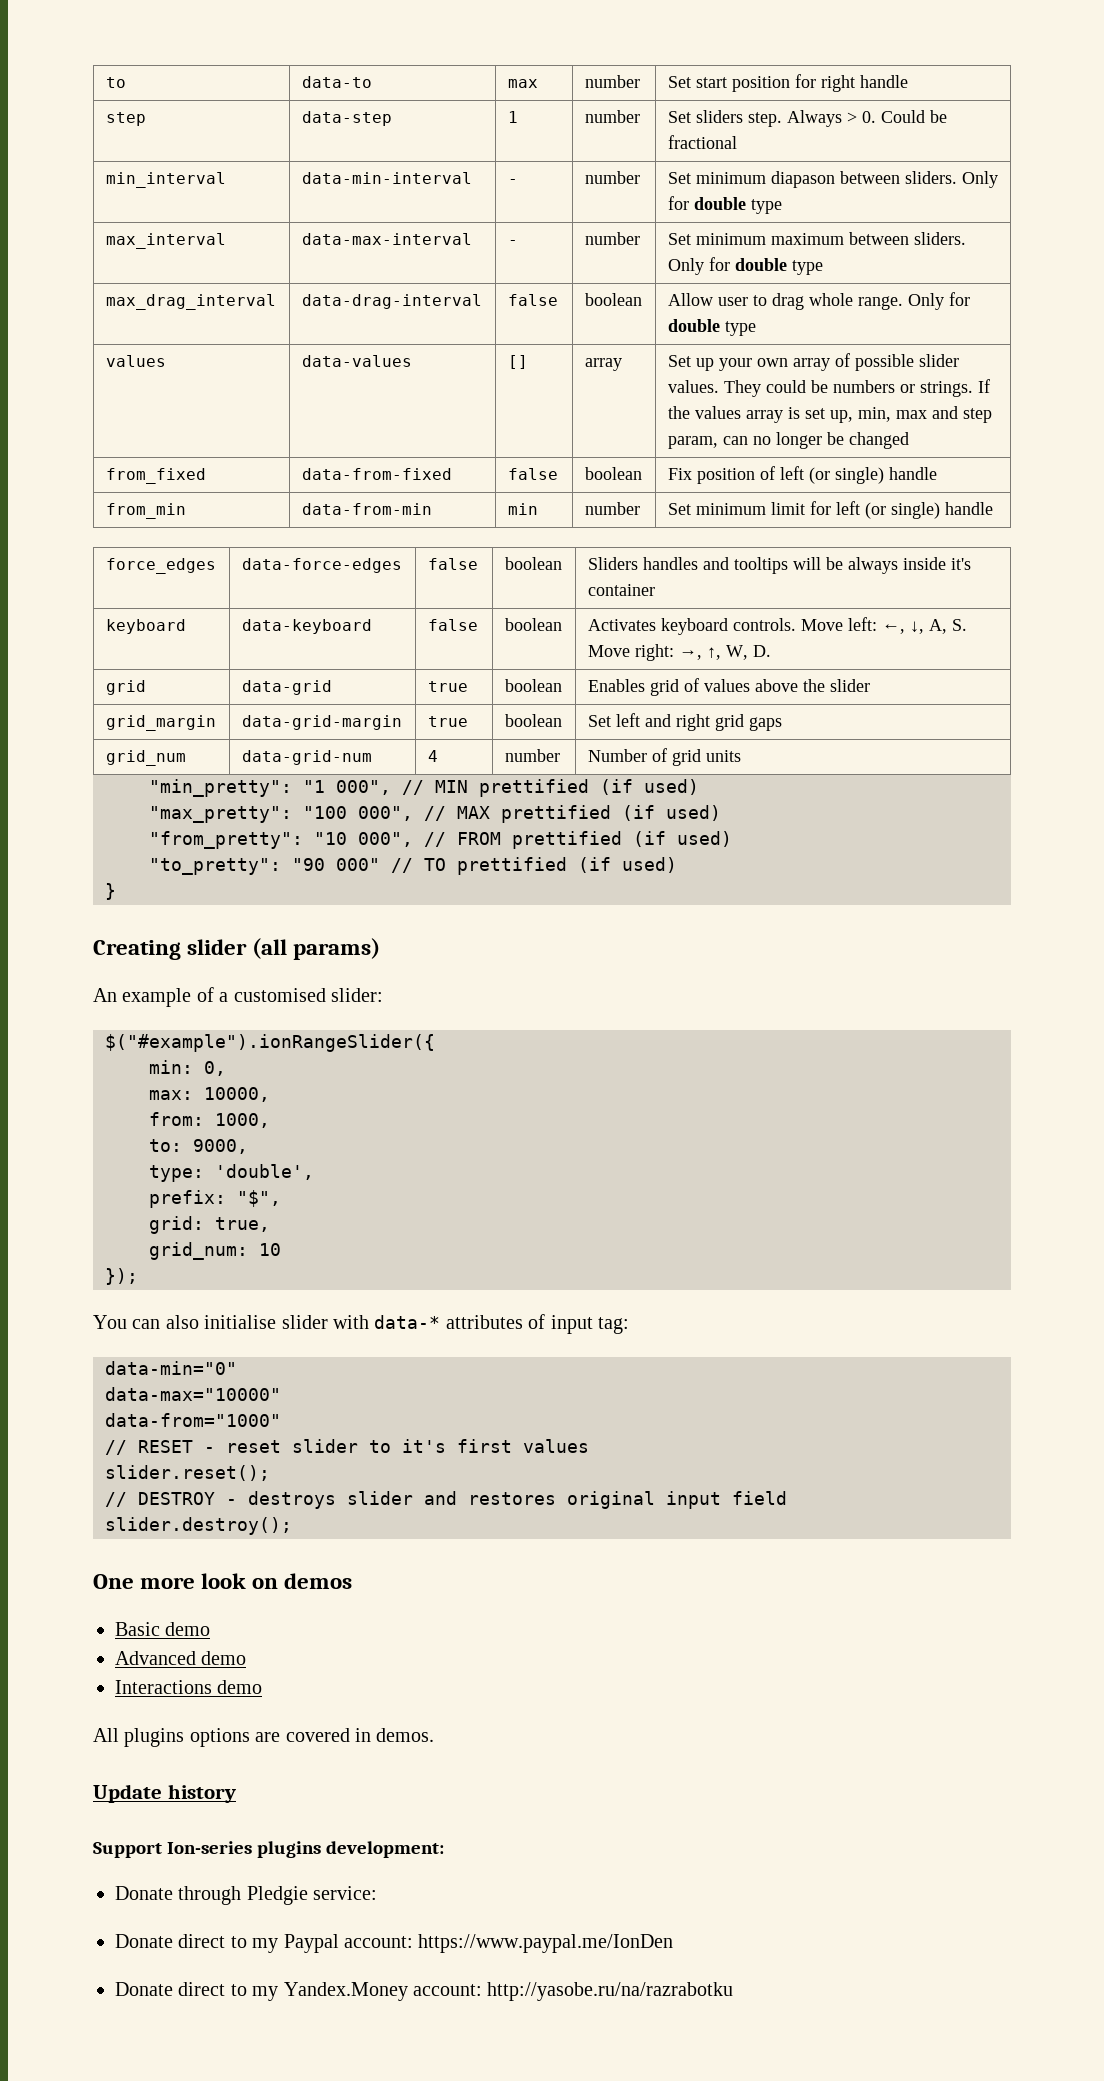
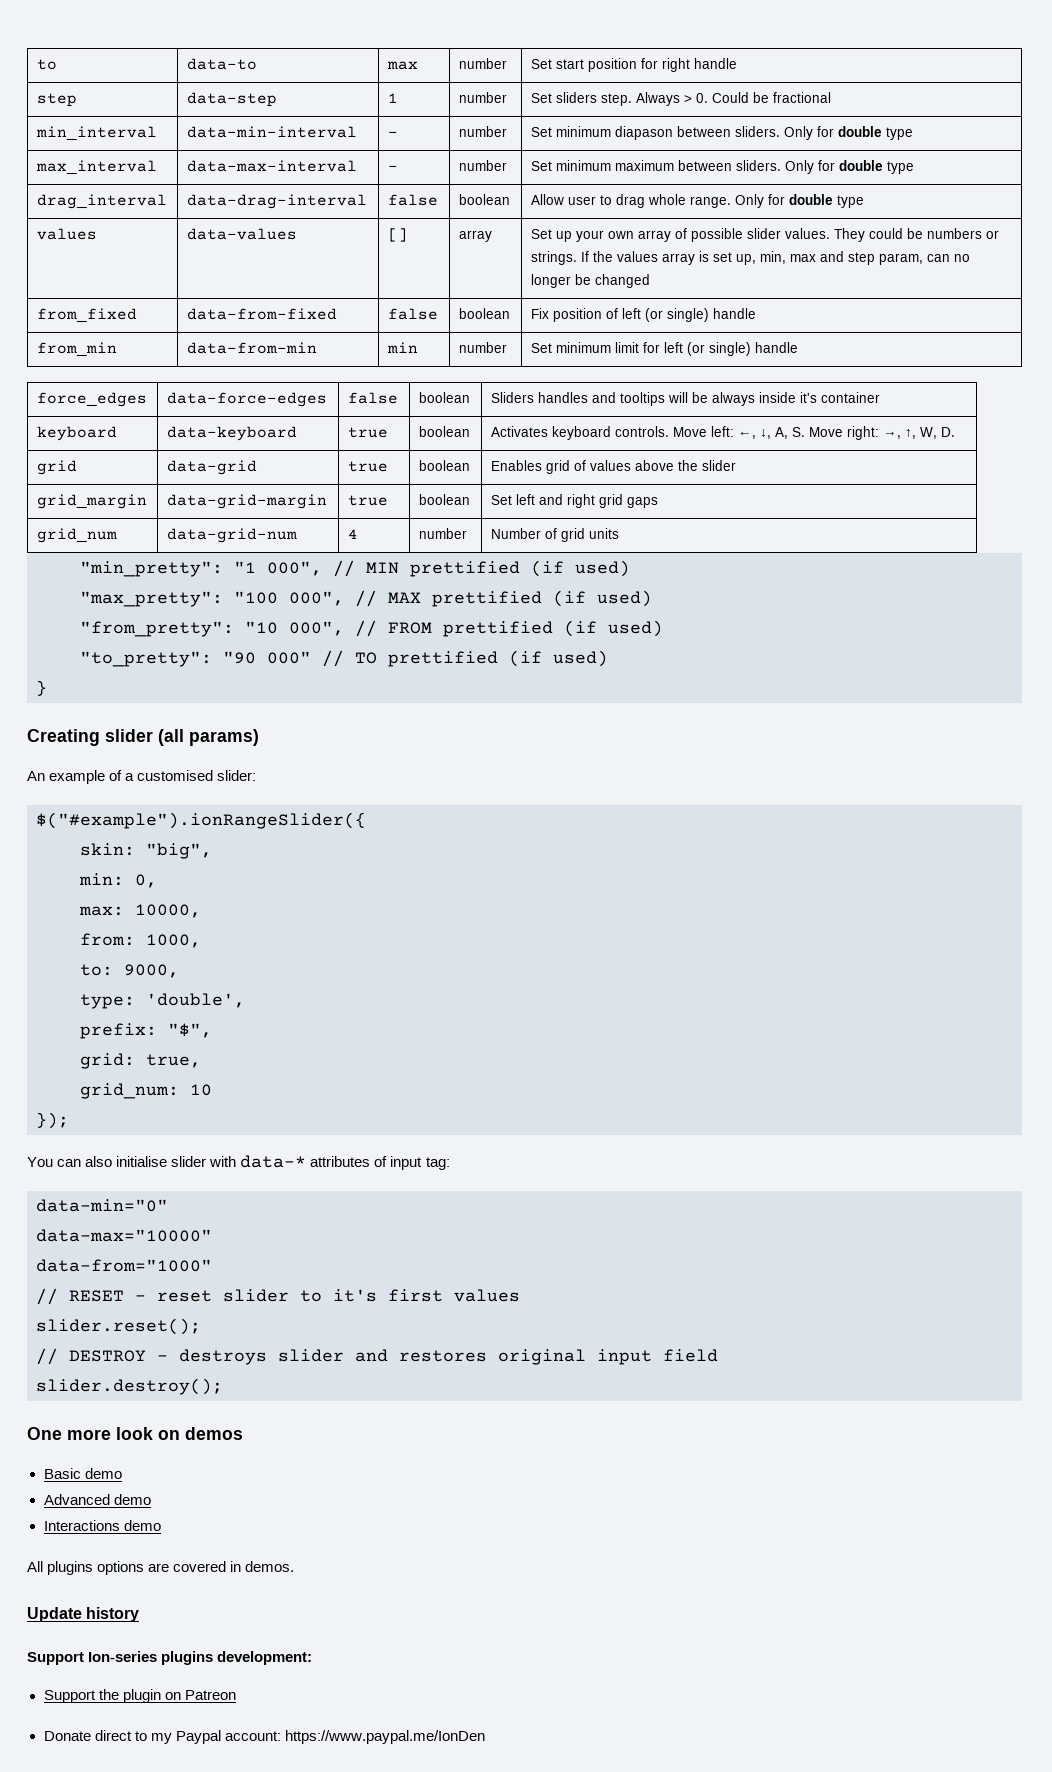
- max_drag_interval | data-drag-interval | false | boolean | Allow user to drag whole range. Only for double type
+ drag_interval | data-drag-interval | false | boolean | Allow user to drag whole range. Only for double type
- keyboard | data-keyboard | false | boolean | Activates keyboard controls. Move left: ←, ↓, A, S. Move right: →, ↑, W, D.
+ keyboard | data-keyboard | true | boolean | Activates keyboard controls. Move left: ←, ↓, A, S. Move right: →, ↑, W, D.
+ skin: "big",
- Donate through Pledgie service:
+ Support the plugin on Patreon
- Donate direct to my Yandex.Money account: http://yasobe.ru/na/razrabotku

